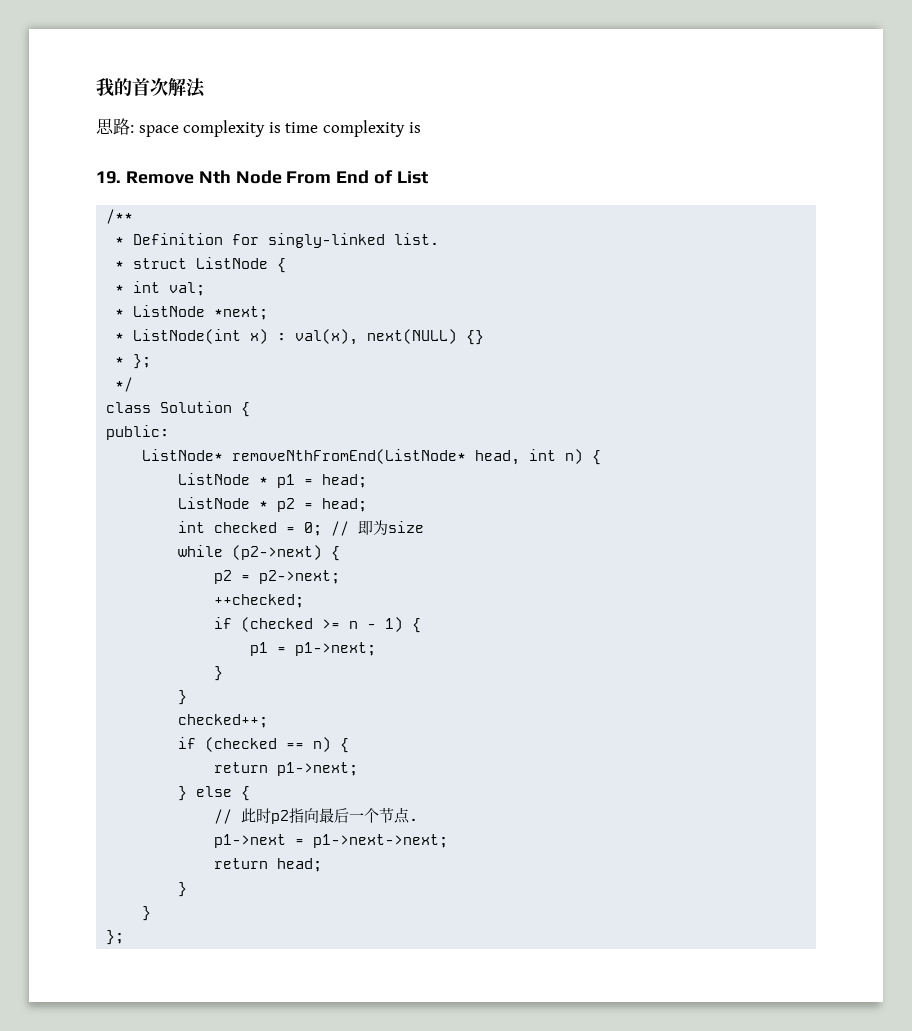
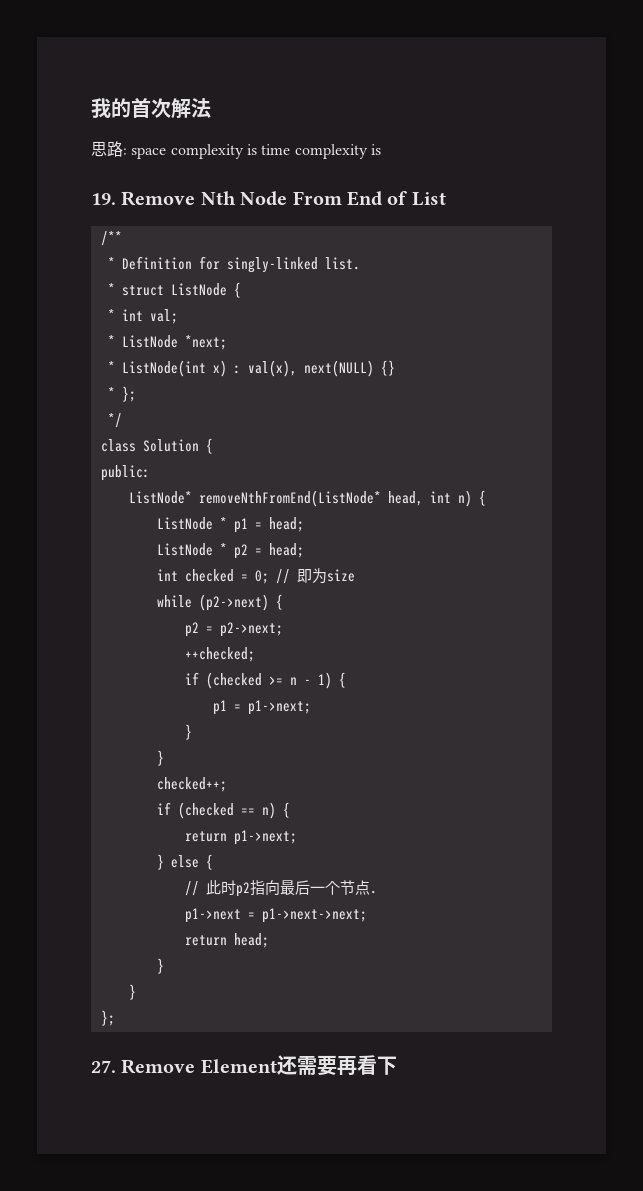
+ 27. Remove Element还需要再看下

